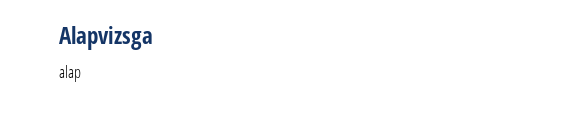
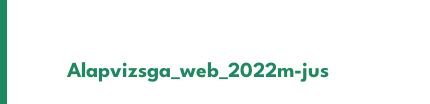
- Alapvizsga
- alap
+ Alapvizsga_web_2022m-jus

